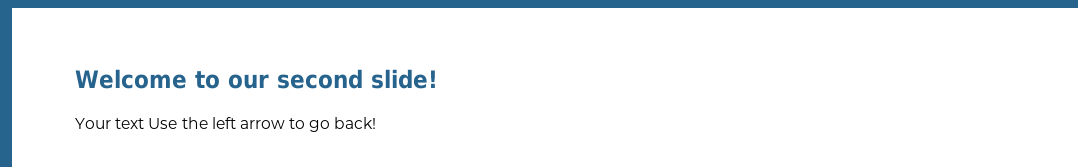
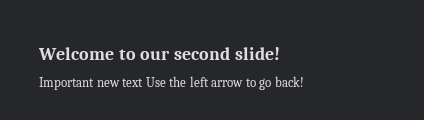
- Your text Use the left arrow to go back!
+ Important new text Use the left arrow to go back!

